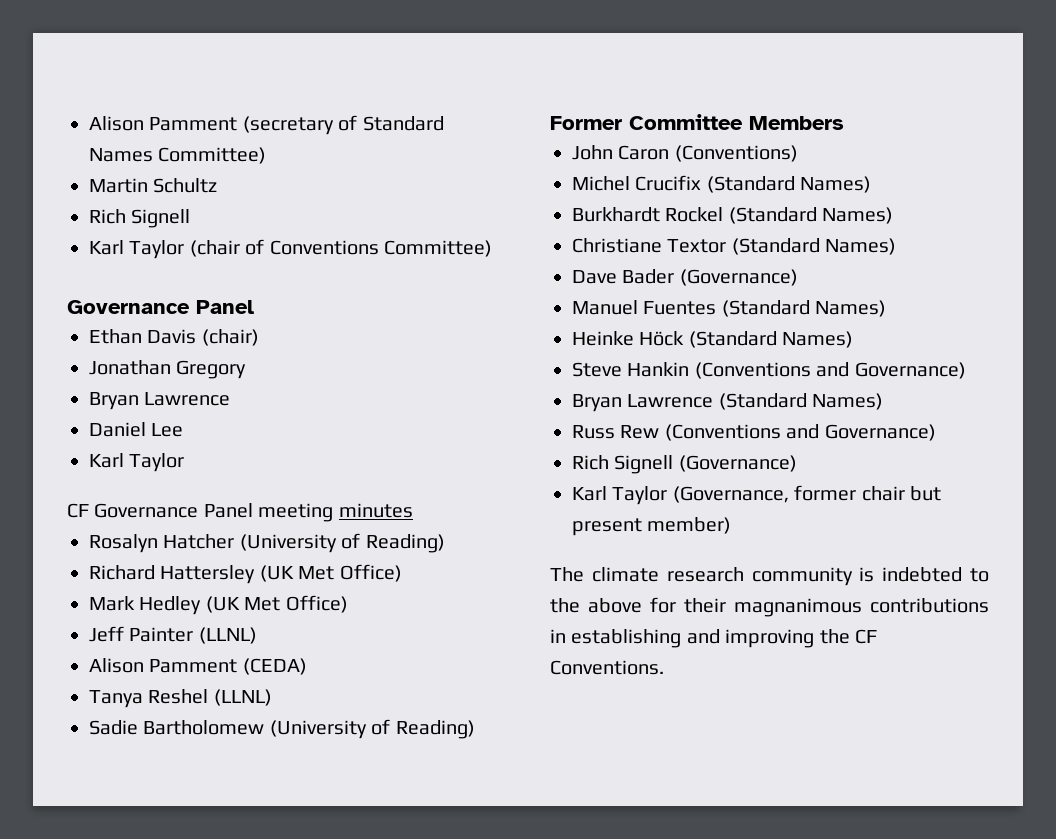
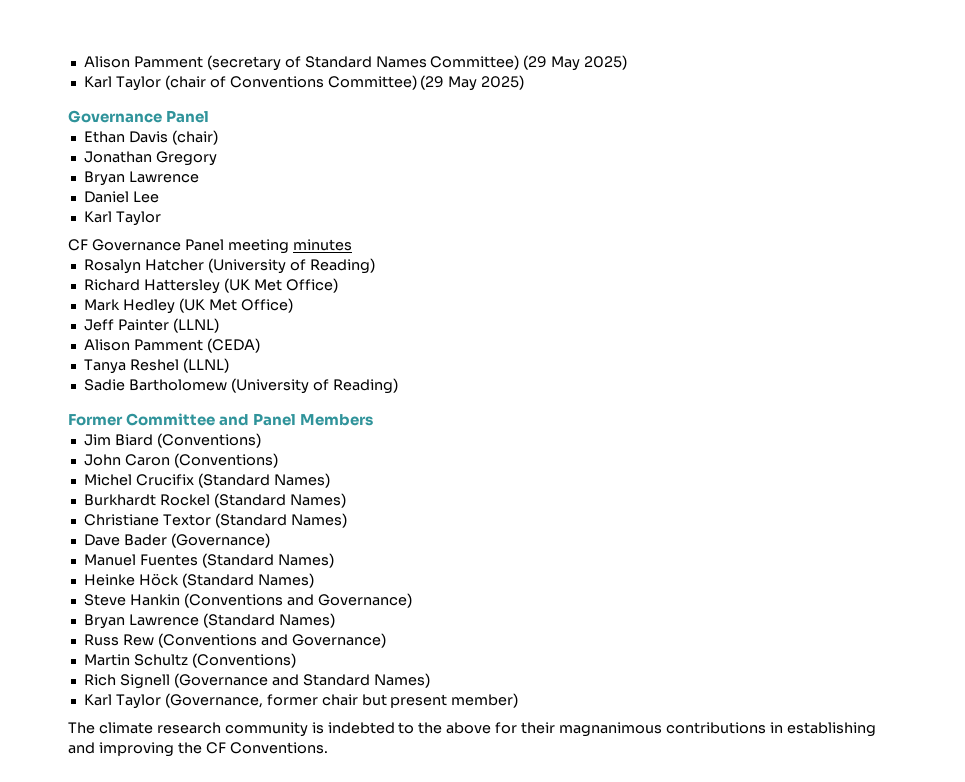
- Alison Pamment (secretary of Standard Names Committee)
- Martin Schultz
- Rich Signell
+ Alison Pamment (secretary of Standard Names Committee) (29 May 2025)
- Karl Taylor (chair of Conventions Committee)
+ Karl Taylor (chair of Conventions Committee) (29 May 2025)
- Former Committee Members
+ Former Committee and Panel Members
+ Jim Biard (Conventions)
- Rich Signell (Governance)
+ Martin Schultz (Conventions)
+ Rich Signell (Governance and Standard Names)

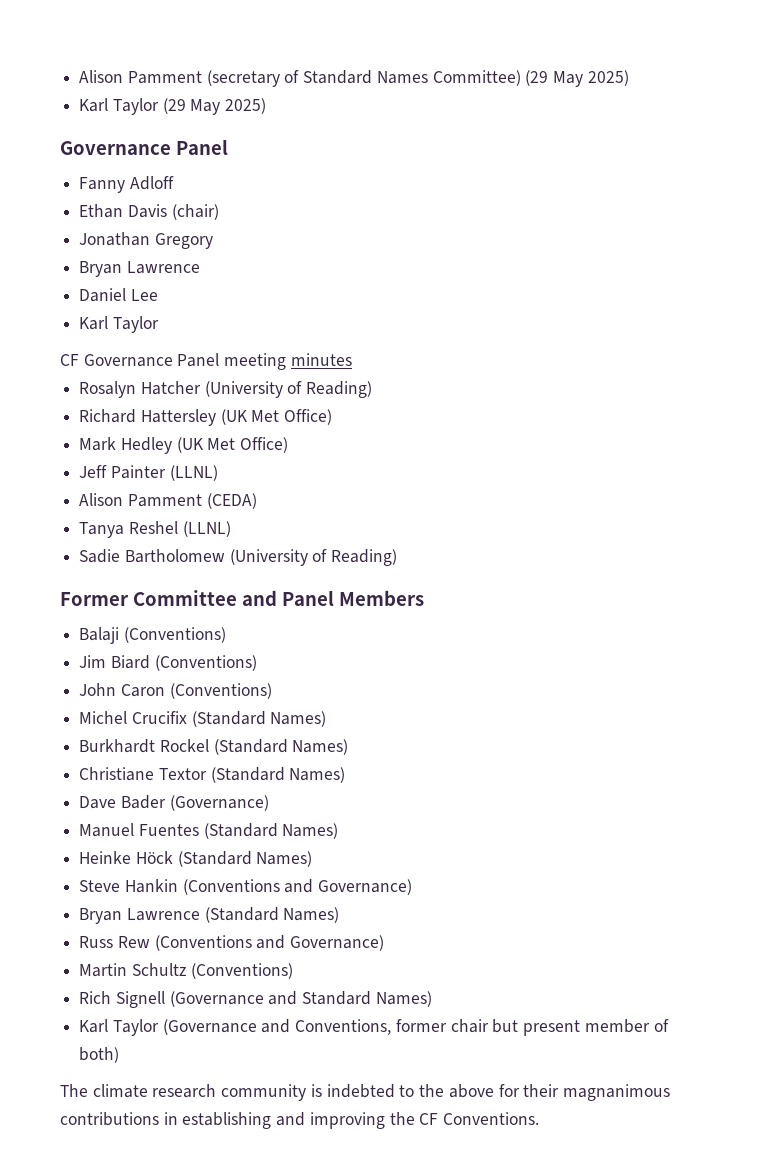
- Karl Taylor (chair of Conventions Committee) (29 May 2025)
+ Karl Taylor (29 May 2025)
+ Fanny Adloff
+ Balaji (Conventions)
- Karl Taylor (Governance, former chair but present member)
+ Karl Taylor (Governance and Conventions, former chair but present member of both)

